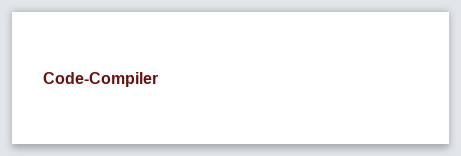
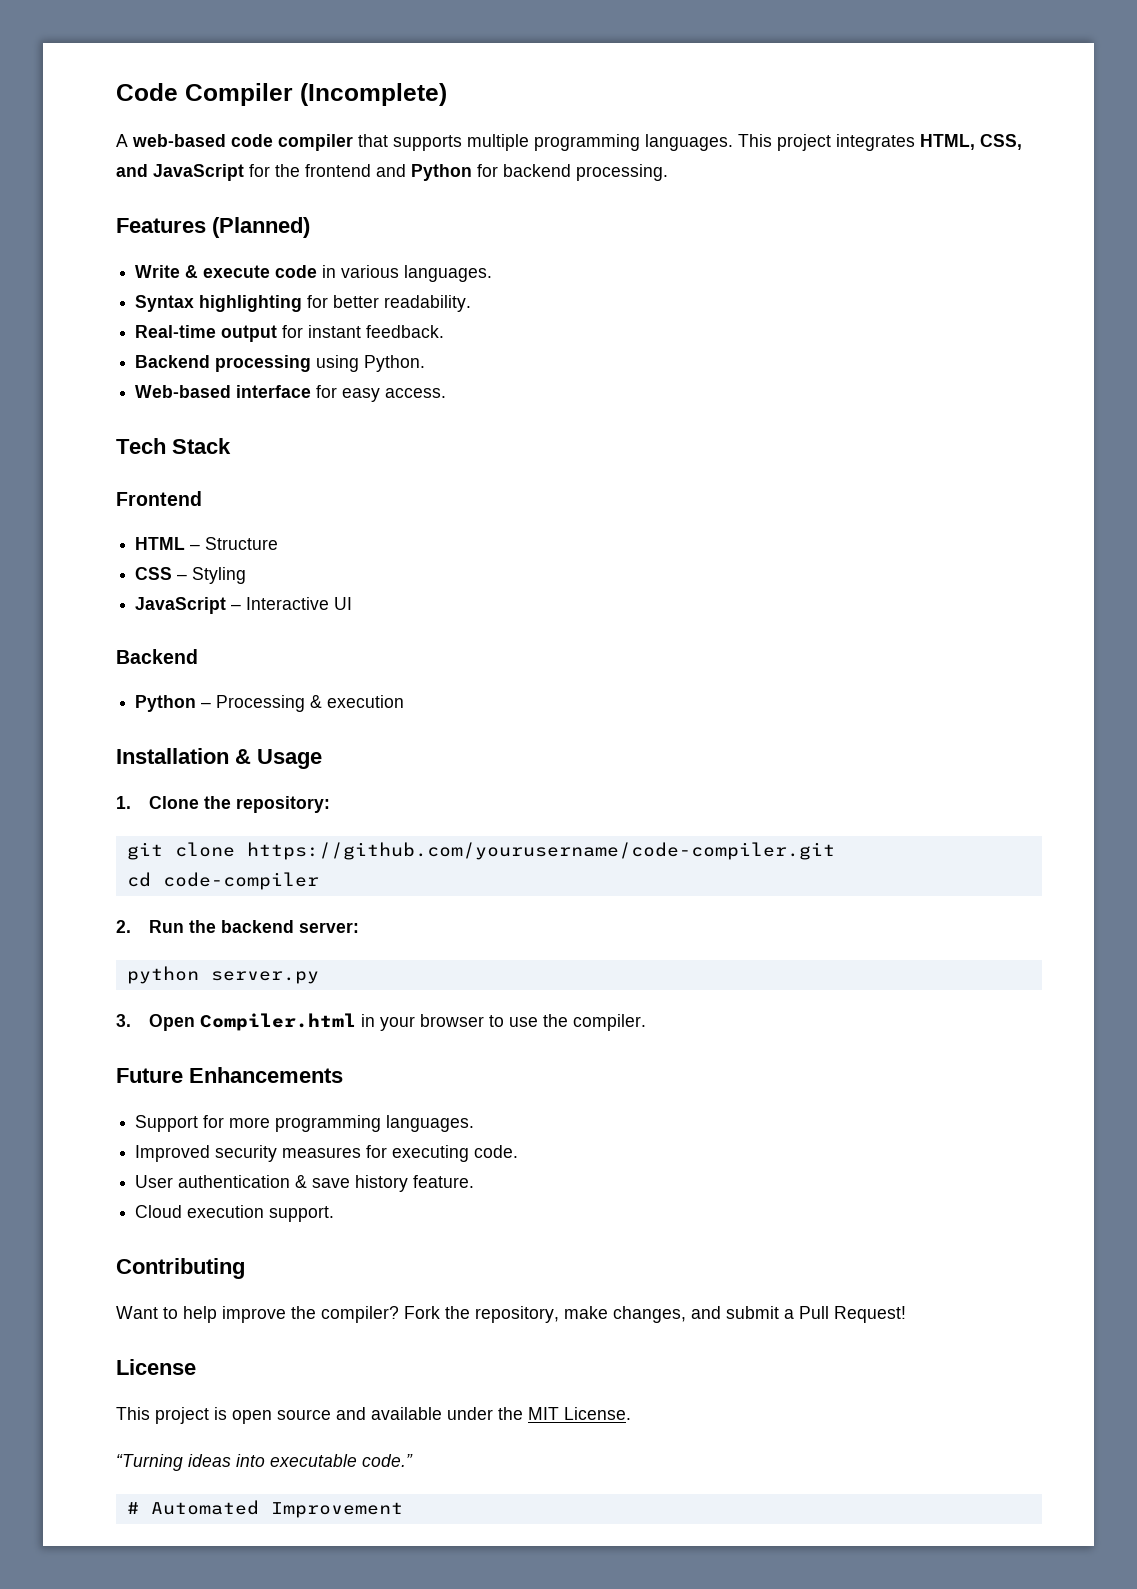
- Code-Compiler
+ Code Compiler (Incomplete)
+ A web-based code compiler that supports multiple programming languages. This project integrates HTML, CSS, and JavaScript for the frontend and Python for backend processing.
+ Features (Planned)
+ Write & execute code in various languages.
+ Syntax highlighting for better readability.
+ Real-time output for instant feedback.
+ Backend processing using Python.
+ Web-based interface for easy access.
+ Tech Stack
+ Frontend
+ HTML – Structure
+ CSS – Styling
+ JavaScript – Interactive UI
+ Backend
+ Python – Processing & execution
+ Installation & Usage
+ 1. Clone the repository:
+ git clone https://github.com/yourusername/code-compiler.git
+ cd code-compiler
+ 2. Run the backend server:
+ python server.py
+ 3. Open Compiler.html in your browser to use the compiler.
+ Future Enhancements
+ Support for more programming languages.
+ Improved security measures for executing code.
+ User authentication & save history feature.
+ Cloud execution support.
+ Contributing
+ Want to help improve the compiler? Fork the repository, make changes, and submit a Pull Request!
+ License
+ This project is open source and available under the MIT License.
+ “Turning ideas into executable code.”
+ # Automated Improvement

